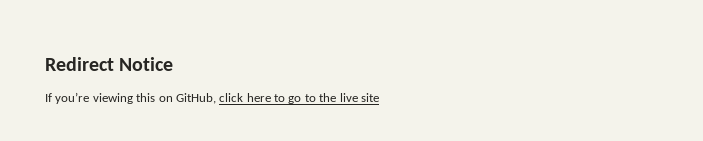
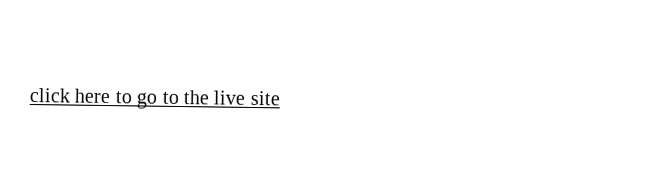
- Redirect Notice
- If you’re viewing this on GitHub, click here to go to the live site
+ click here to go to the live site

